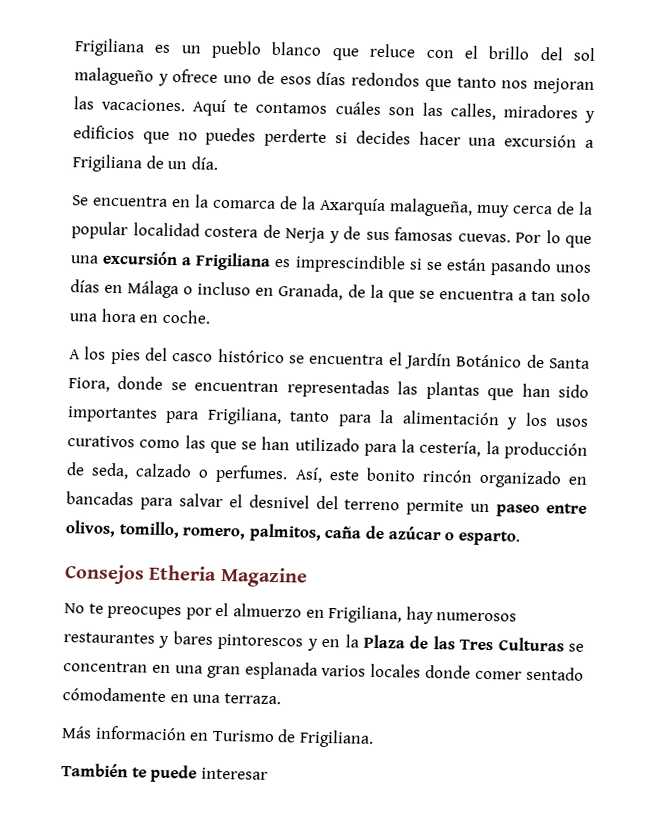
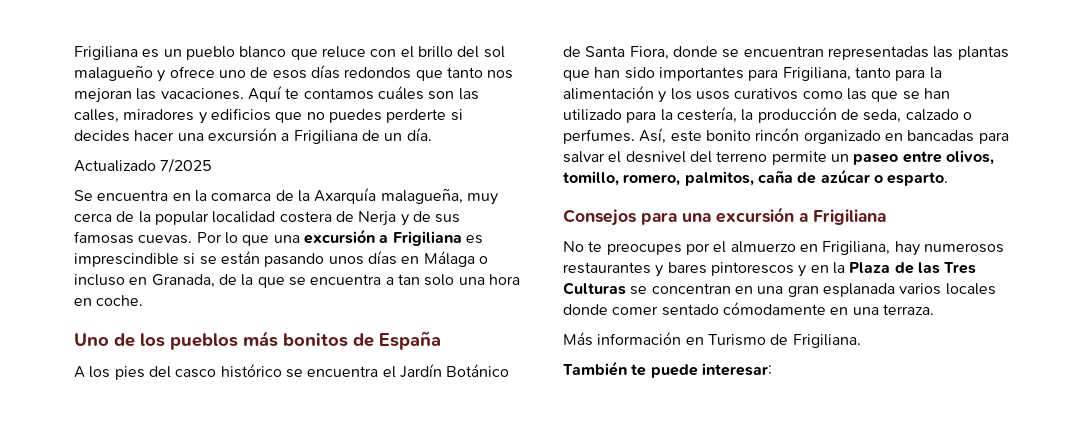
+ Actualizado 7/2025
+ Uno de los pueblos más bonitos de España
- Consejos Etheria Magazine
+ Consejos para una excursión a Frigiliana
- También te puede interesar
+ También te puede interesar:

